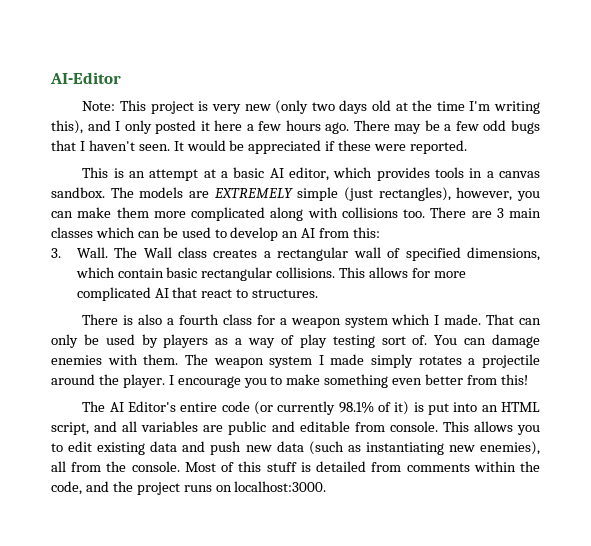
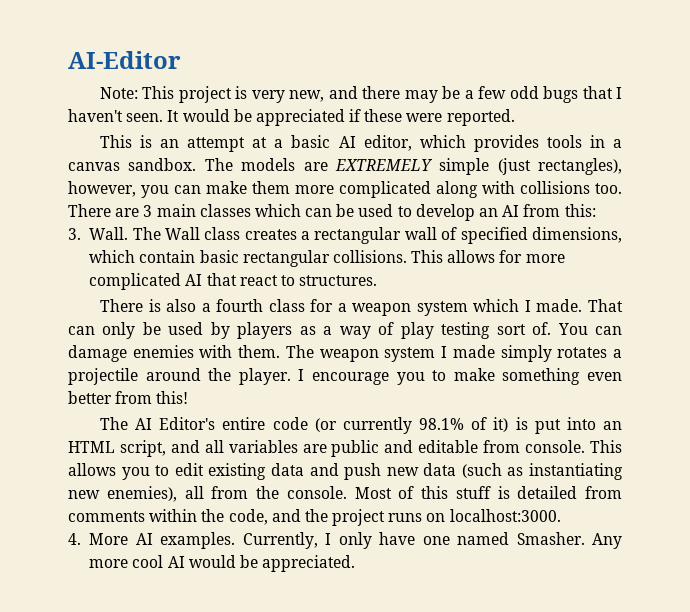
- Note: This project is very new (only two days old at the time I'm writing this), and I only posted it here a few hours ago. There may be a few odd bugs that I haven't seen.
+ Note: This project is very new, and there may be a few odd bugs that I haven't seen.
+ 4. More AI examples. Currently, I only have one named Smasher. Any more cool AI would be appreciated.

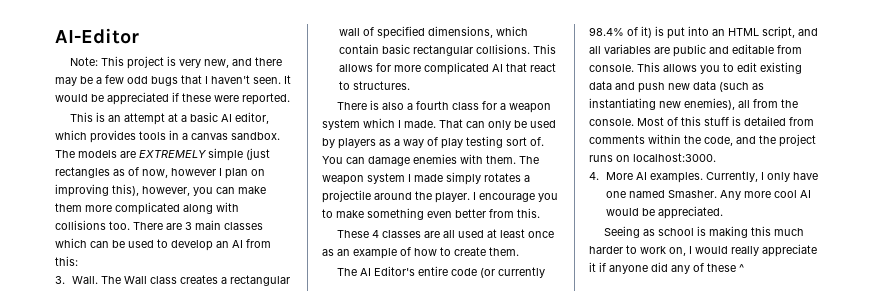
- The models are EXTREMELY simple (just rectangles), however, you can make them more complicated along with collisions too.
+ The models are EXTREMELY simple (just rectangles as of now, however I plan on improving this), however, you can make them more complicated along with collisions too.
- I encourage you to make something even better from this!
+ I encourage you to make something even better from this.
+ These 4 classes are all used at least once as an example of how to create them.
- The AI Editor's entire code (or currently 98.1% of it) is put into an HTML script, and all variables are public and editable from console.
+ The AI Editor's entire code (or currently 98.4% of it) is put into an HTML script, and all variables are public and editable from console.
+ Seeing as school is making this much harder to work on, I would really appreciate it if anyone did any of these ^

